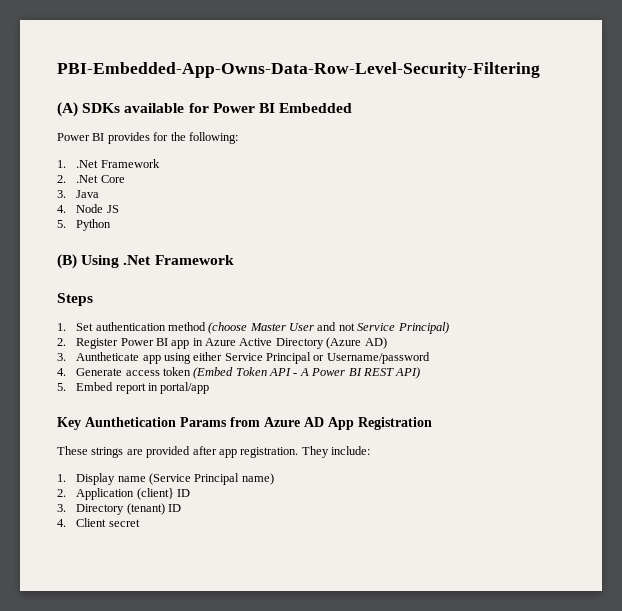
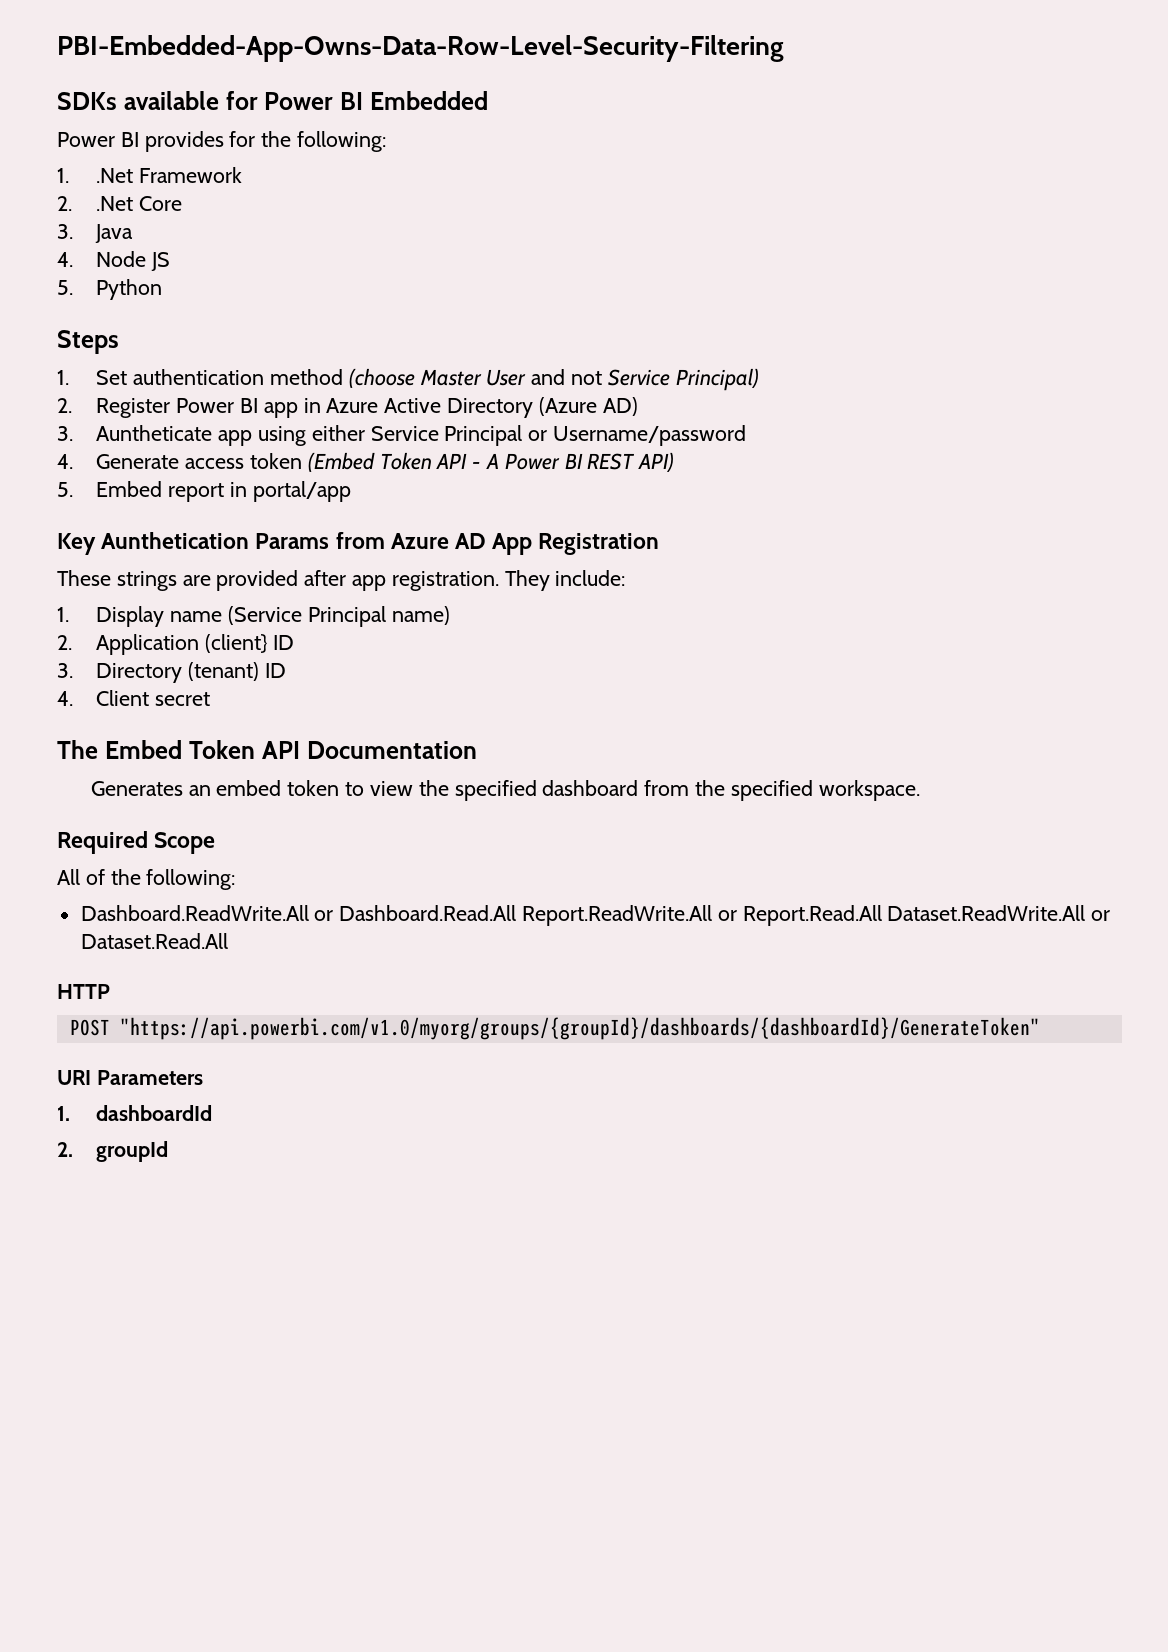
- (A) SDKs available for Power BI Embedded
+ SDKs available for Power BI Embedded
- (B) Using .Net Framework
+ The Embed Token API Documentation
+ Generates an embed token to view the specified dashboard from the specified workspace.
+ Required Scope
+ All of the following:
+ Dashboard.ReadWrite.All or Dashboard.Read.All Report.ReadWrite.All or Report.Read.All Dataset.ReadWrite.All or Dataset.Read.All
+ HTTP
+ POST "https://api.powerbi.com/v1.0/myorg/groups/{groupId}/dashboards/{dashboardId}/GenerateToken"
+ URI Parameters
+ 1. dashboardId
+ 2. groupId

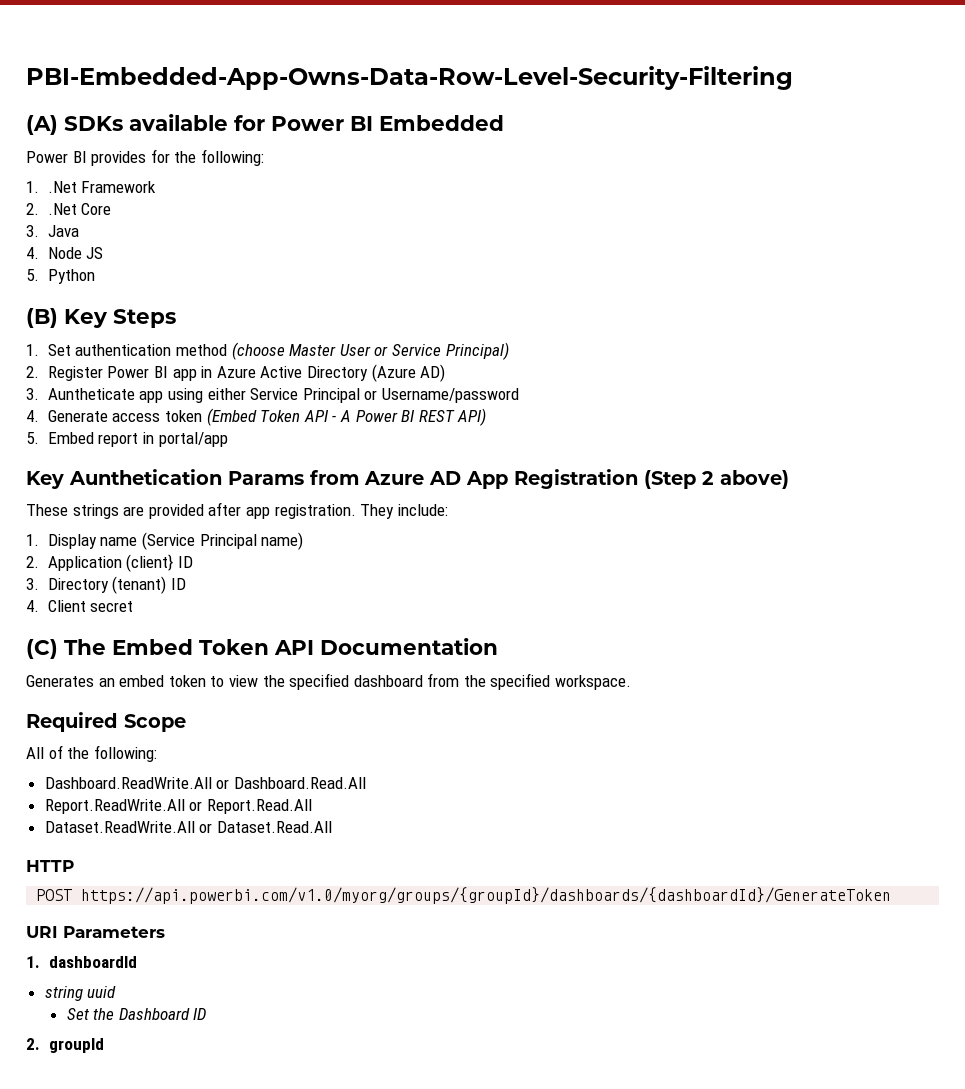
- SDKs available for Power BI Embedded
+ (A) SDKs available for Power BI Embedded
- Steps
+ (B) Key Steps
- 1. Set authentication method (choose Master User and not Service Principal)
+ 1. Set authentication method (choose Master User or Service Principal)
- Key Aunthetication Params from Azure AD App Registration
+ Key Aunthetication Params from Azure AD App Registration (Step 2 above)
- The Embed Token API Documentation
+ (C) The Embed Token API Documentation
- Dashboard.ReadWrite.All or Dashboard.Read.All Report.ReadWrite.All or Report.Read.All Dataset.ReadWrite.All or Dataset.Read.All
+ Dashboard.ReadWrite.All or Dashboard.Read.All
+ Report.ReadWrite.All or Report.Read.All
+ Dataset.ReadWrite.All or Dataset.Read.All
- POST "https://api.powerbi.com/v1.0/myorg/groups/{groupId}/dashboards/{dashboardId}/GenerateToken"
+ POST https://api.powerbi.com/v1.0/myorg/groups/{groupId}/dashboards/{dashboardId}/GenerateToken
+ string uuid
+ Set the Dashboard ID

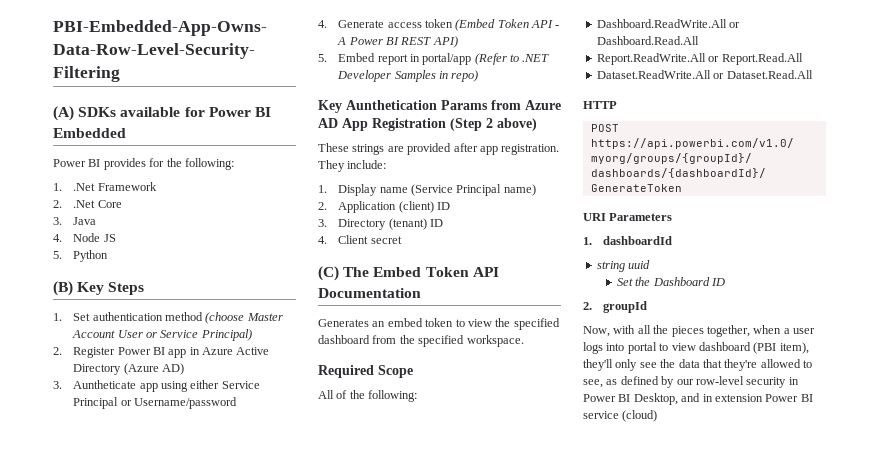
- 1. Set authentication method (choose Master User or Service Principal)
+ 1. Set authentication method (choose Master Account User or Service Principal)
- 5. Embed report in portal/app
+ 5. Embed report in portal/app (Refer to .NET Developer Samples in repo)
- 2. Application (client} ID
+ 2. Application (client) ID
+ Now, with all the pieces together, when a user logs into portal to view dashboard (PBI item), they'll only see the data that they're allowed to see, as defined by our row-level security in Power BI Desktop, and in extension Power BI service (cloud)

